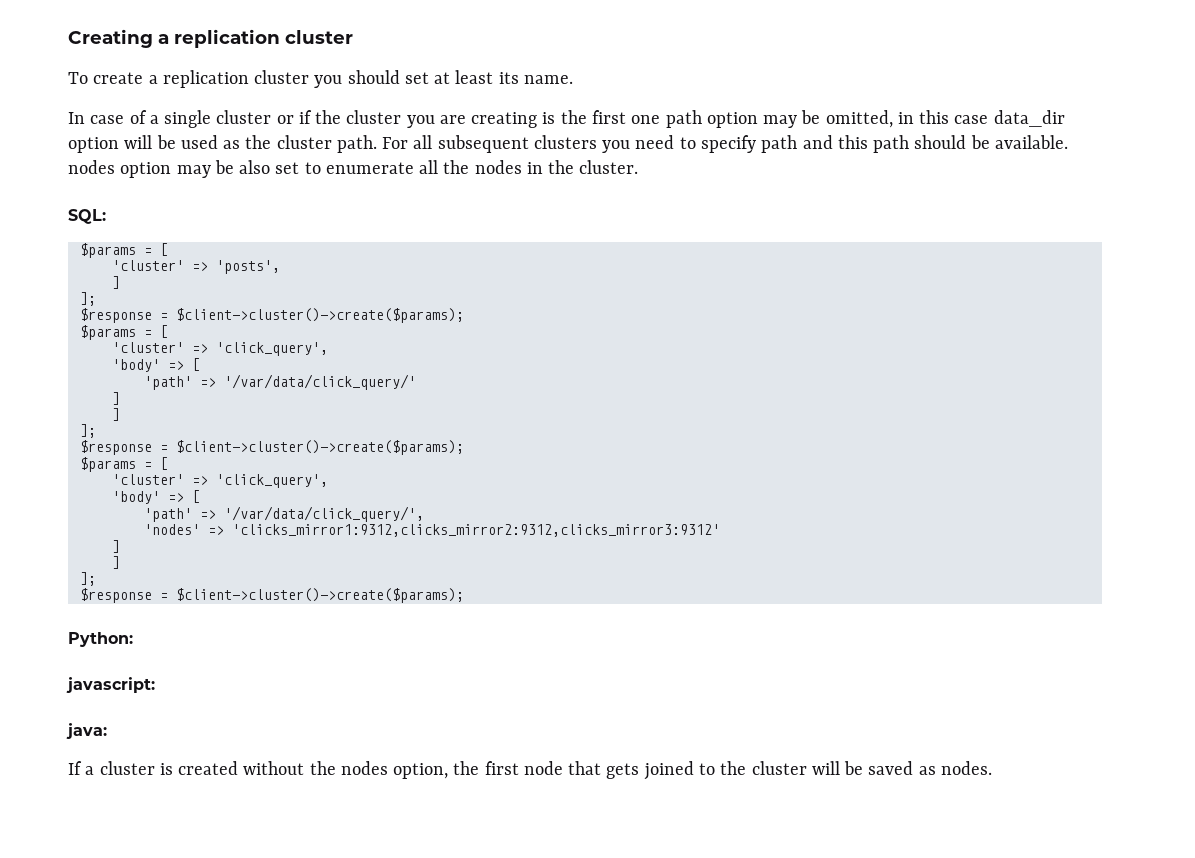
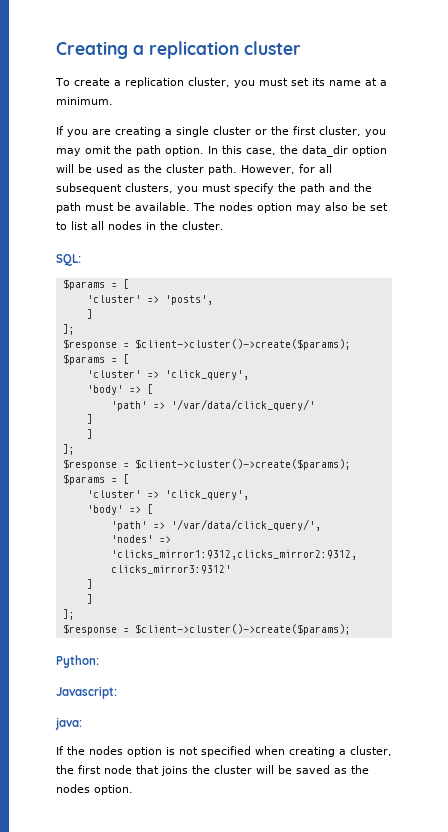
- To create a replication cluster you should set at least its name.
- In case of a single cluster or if the cluster you are creating is the first one path option may be omitted, in this case data_dir option will be used as the cluster path.
+ To create a replication cluster, you must set its name at a minimum.
+ If you are creating a single cluster or the first cluster, you may omit the path option. In this case, the data_dir option will be used as the cluster path.
- For all subsequent clusters you need to specify path and this path should be available. nodes option may be also set to enumerate all the nodes in the cluster.
+ However, for all subsequent clusters, you must specify the path and the path must be available. The nodes option may also be set to list all nodes in the cluster.
- javascript:
+ Javascript:
- If a cluster is created without the nodes option, the first node that gets joined to the cluster will be saved as nodes.
+ If the nodes option is not specified when creating a cluster, the first node that joins the cluster will be saved as the nodes option.

